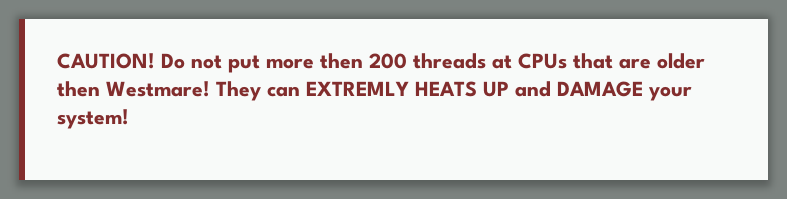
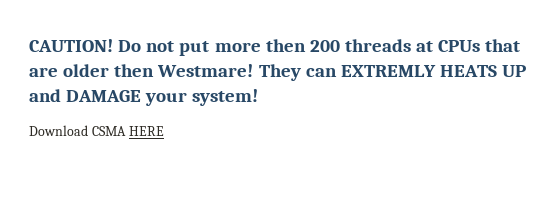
+ Download CSMA HERE

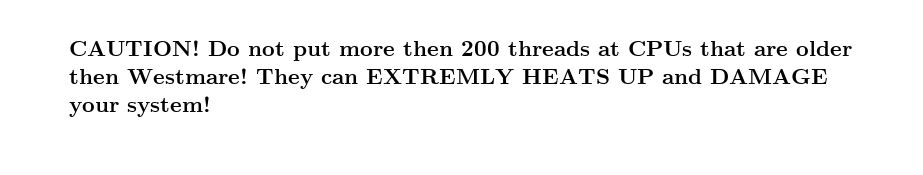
- Download CSMA HERE

